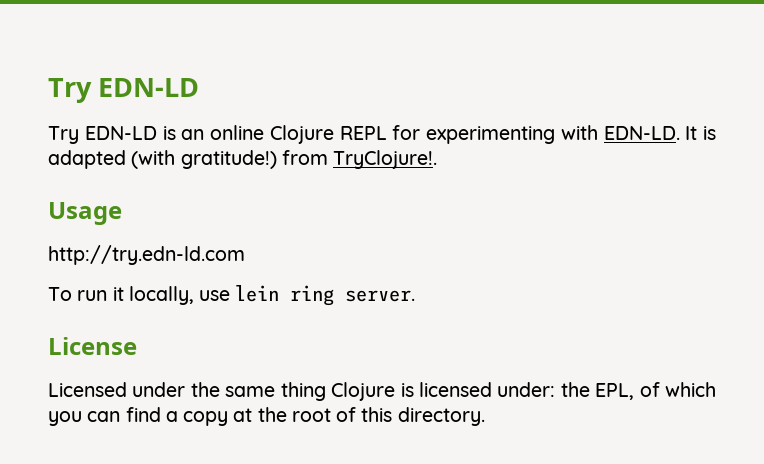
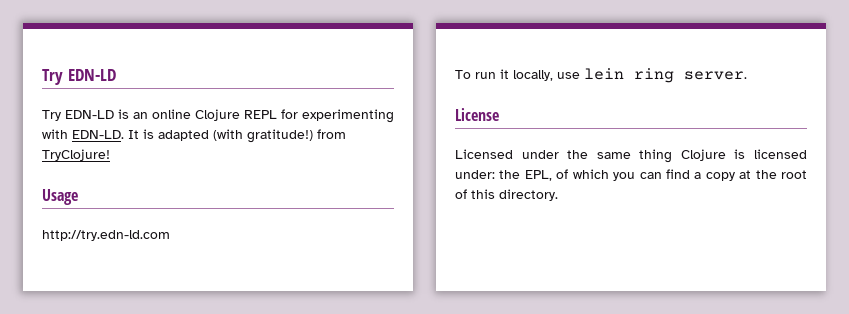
- It is adapted (with gratitude!) from TryClojure!.
+ It is adapted (with gratitude!) from TryClojure!

